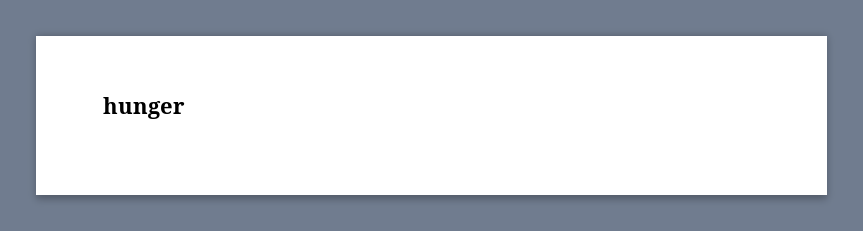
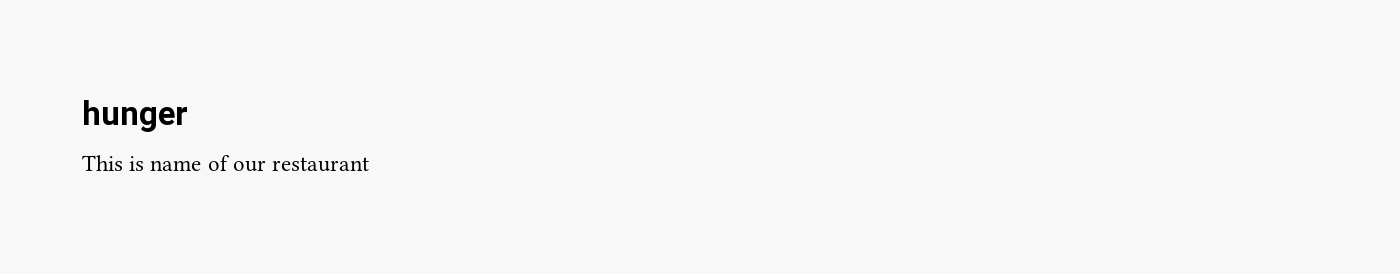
+ This is name of our restaurant

